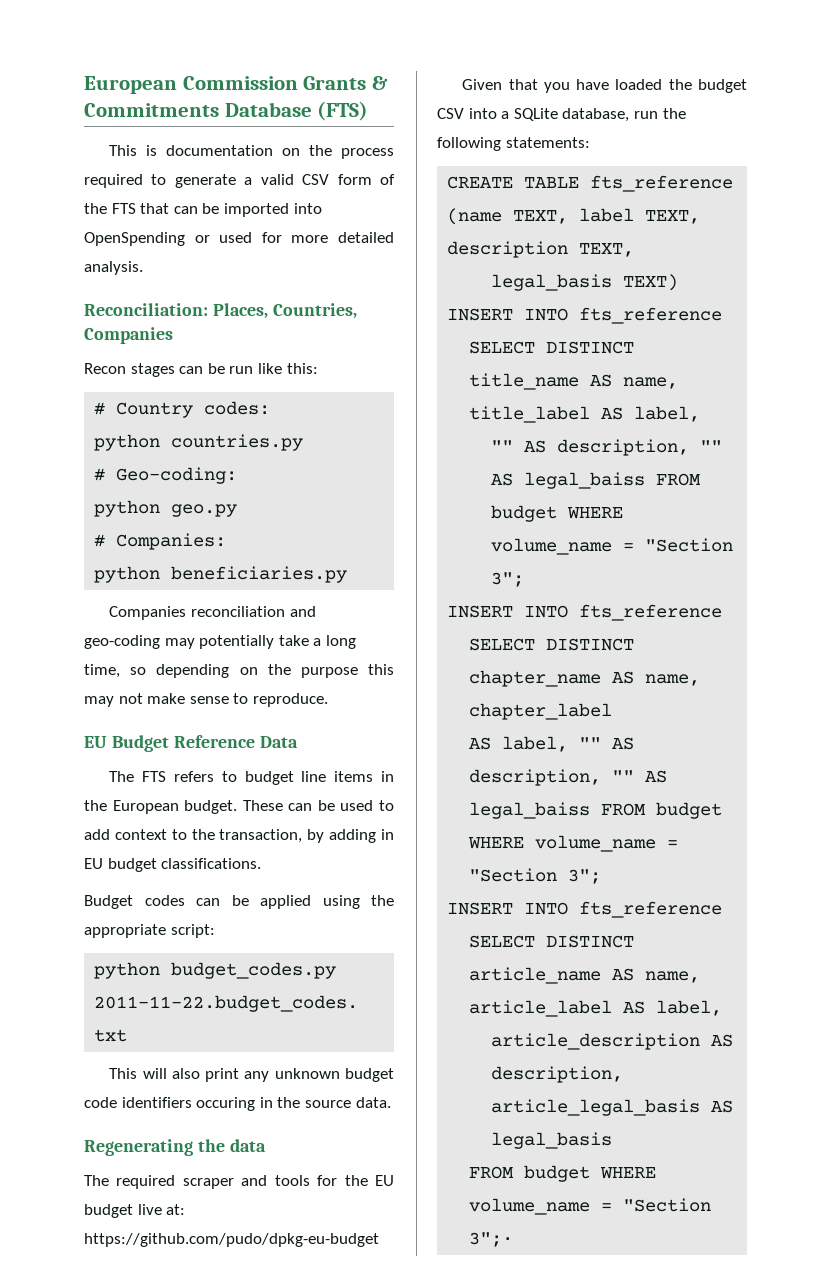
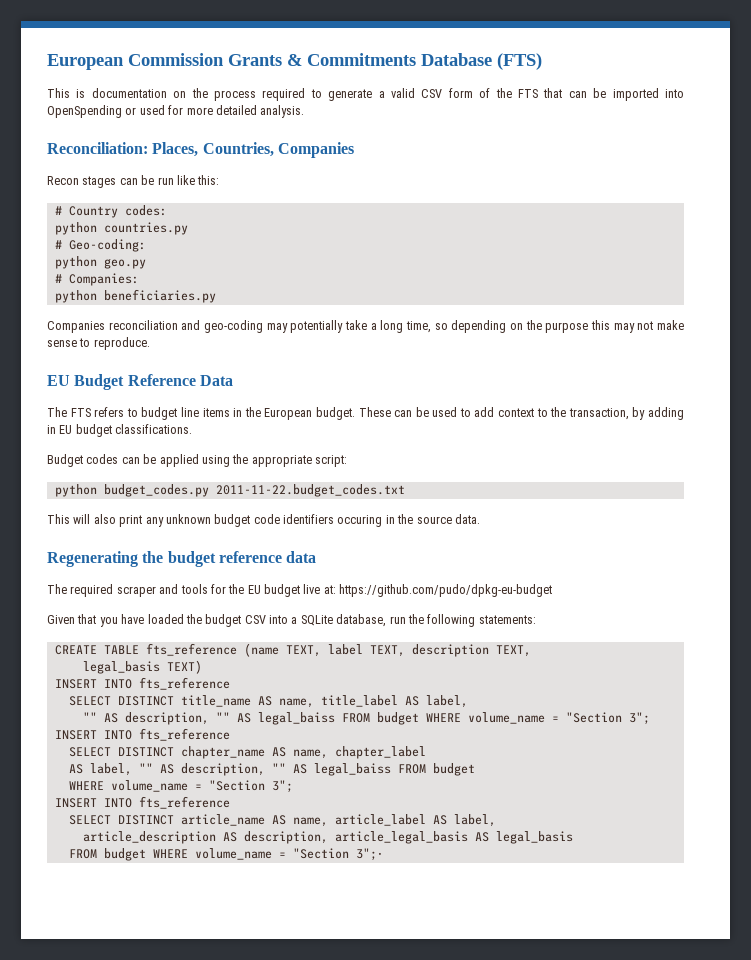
- Regenerating the data
+ Regenerating the budget reference data

